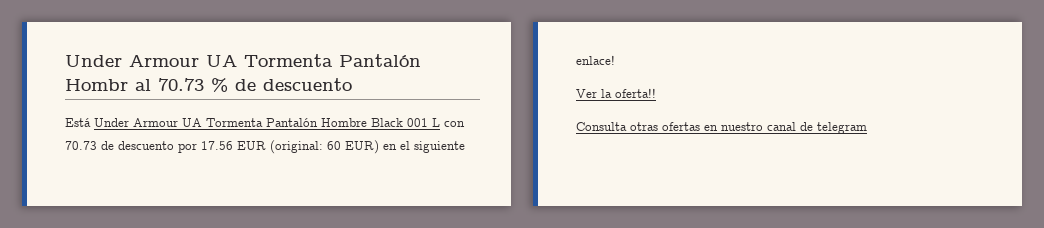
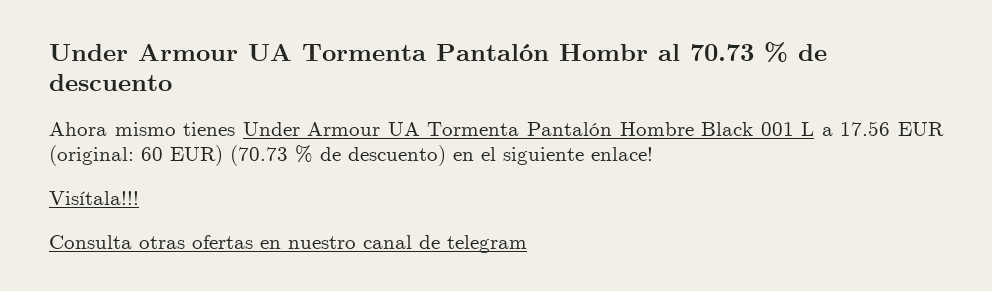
- Está Under Armour UA Tormenta Pantalón Hombre Black 001 L con 70.73 de descuento por 17.56 EUR (original: 60 EUR) en el siguiente enlace!
+ Ahora mismo tienes Under Armour UA Tormenta Pantalón Hombre Black 001 L a 17.56 EUR (original: 60 EUR) (70.73 % de descuento) en el siguiente enlace!
- Ver la oferta!!
+ Visítala!!!

